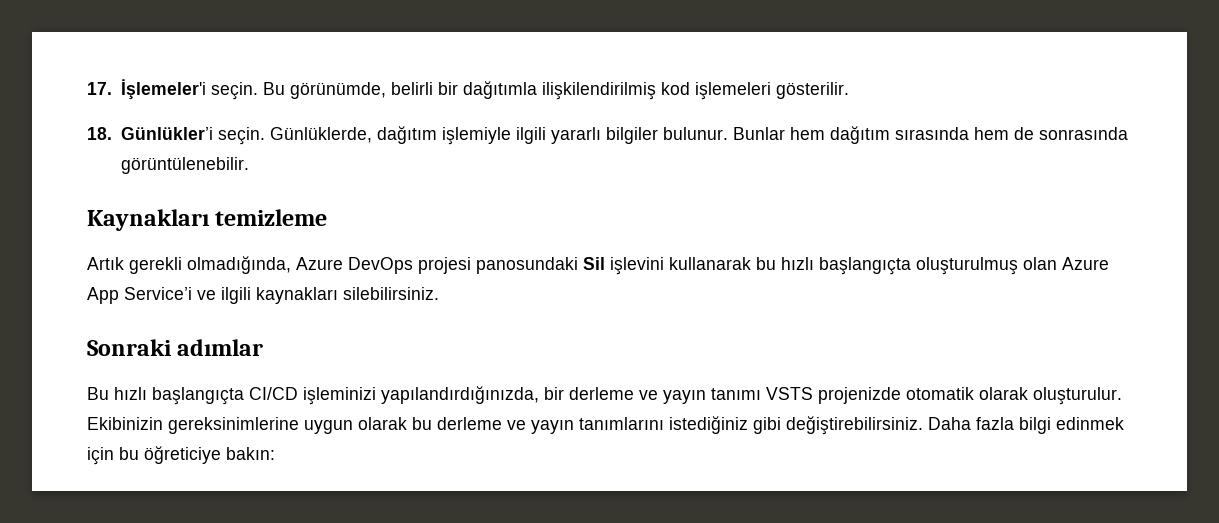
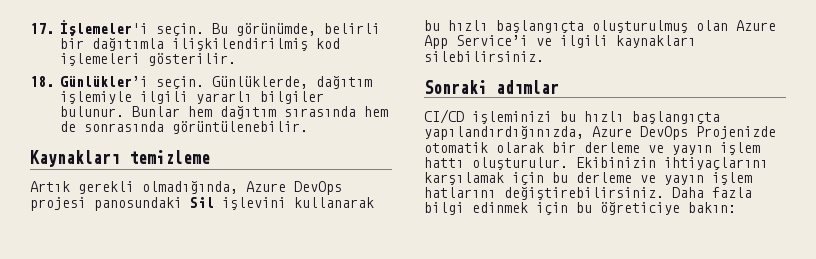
- Bu hızlı başlangıçta CI/CD işleminizi yapılandırdığınızda, bir derleme ve yayın tanımı VSTS projenizde otomatik olarak oluşturulur. Ekibinizin gereksinimlerine uygun olarak bu derleme ve yayın tanımlarını istediğiniz gibi değiştirebilirsiniz.
+ CI/CD işleminizi bu hızlı başlangıçta yapılandırdığınızda, Azure DevOps Projenizde otomatik olarak bir derleme ve yayın işlem hattı oluşturulur. Ekibinizin ihtiyaçlarını karşılamak için bu derleme ve yayın işlem hatlarını değiştirebilirsiniz.

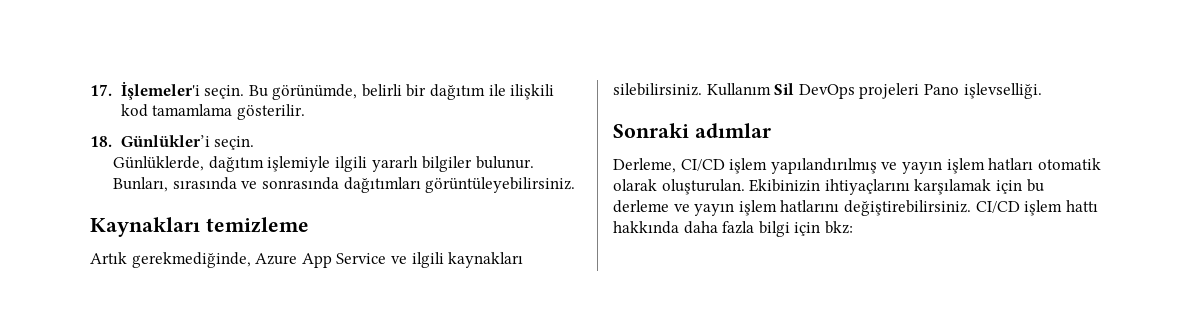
- Bu görünümde, belirli bir dağıtımla ilişkilendirilmiş kod işlemeleri gösterilir.
+ Bu görünümde, belirli bir dağıtım ile ilişkili kod tamamlama gösterilir.
- 18. Günlükler’i seçin. Günlüklerde, dağıtım işlemiyle ilgili yararlı bilgiler bulunur.
+ 18. Günlükler’i seçin.
+ Günlüklerde, dağıtım işlemiyle ilgili yararlı bilgiler bulunur.
- Bunlar hem dağıtım sırasında hem de sonrasında görüntülenebilir.
+ Bunları, sırasında ve sonrasında dağıtımları görüntüleyebilirsiniz.
  Kaynakları temizleme
- Artık gerekli olmadığında, Azure DevOps projesi panosundaki Sil işlevini kullanarak bu hızlı başlangıçta oluşturulmuş olan Azure App Service’i ve ilgili kaynakları silebilirsiniz.
+ Artık gerekmediğinde, Azure App Service ve ilgili kaynakları silebilirsiniz. Kullanım Sil DevOps projeleri Pano işlevselliği.
  Sonraki adımlar
- CI/CD işleminizi bu hızlı başlangıçta yapılandırdığınızda, Azure DevOps Projenizde otomatik olarak bir derleme ve yayın işlem hattı oluşturulur.
+ Derleme, CI/CD işlem yapılandırılmış ve yayın işlem hatları otomatik olarak oluşturulan.
- Daha fazla bilgi edinmek için bu öğreticiye bakın:
+ CI/CD işlem hattı hakkında daha fazla bilgi için bkz:

